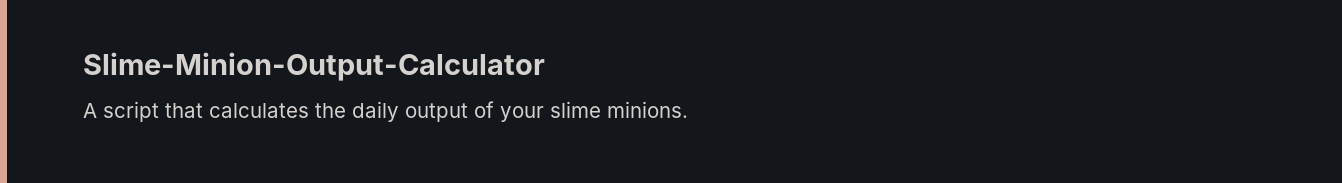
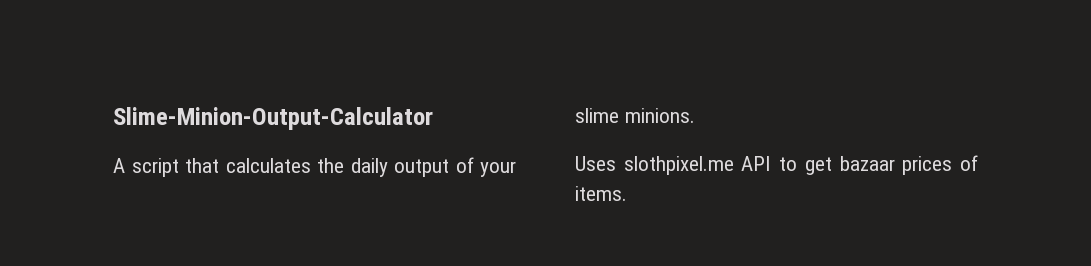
+ Uses slothpixel.me API to get bazaar prices of items.

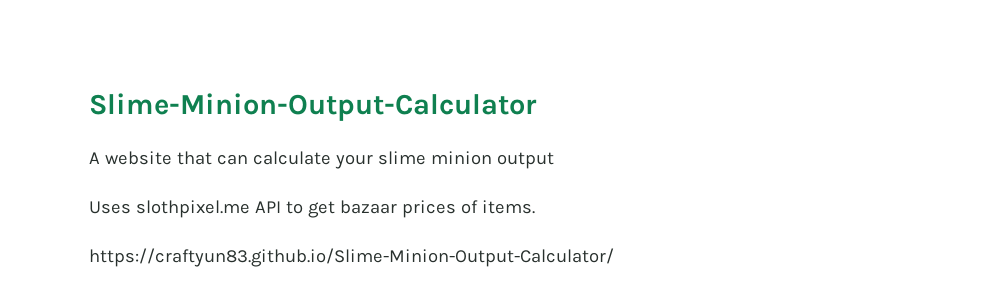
- A script that calculates the daily output of your slime minions.
+ A website that can calculate your slime minion output
+ https://craftyun83.github.io/Slime-Minion-Output-Calculator/

